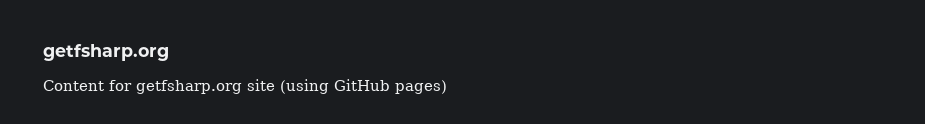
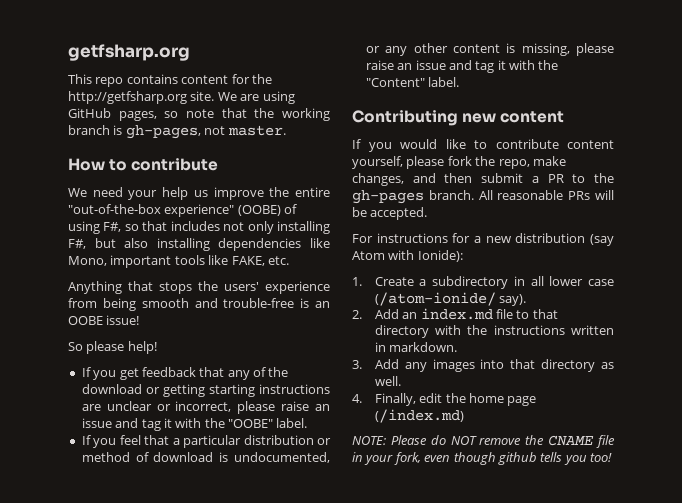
- Content for getfsharp.org site (using GitHub pages)
+ This repo contains content for the http://getfsharp.org site. We are using GitHub pages, so note that the working branch is gh-pages, not master.
+ How to contribute
+ We need your help us improve the entire "out-of-the-box experience" (OOBE) of using F#, so that includes not only installing F#, but also installing dependencies like Mono, important tools like FAKE, etc.
+ Anything that stops the users' experience from being smooth and trouble-free is an OOBE issue!
+ So please help!
+ If you get feedback that any of the download or getting starting instructions are unclear or incorrect, please raise an issue and tag it with the "OOBE" label.
+ If you feel that a particular distribution or method of download is undocumented, or any other content is missing, please raise an issue and tag it with the "Content" label.
+ Contributing new content
+ If you would like to contribute content yourself, please fork the repo, make changes, and then submit a PR to the gh-pages branch. All reasonable PRs will be accepted.
+ For instructions for a new distribution (say Atom with Ionide):
+ 1. Create a subdirectory in all lower case (/atom-ionide/ say).
+ 2. Add an index.md file to that directory with the instructions written in markdown.
+ 3. Add any images into that directory as well.
+ 4. Finally, edit the home page (/index.md)
+ NOTE: Please do NOT remove the CNAME file in your fork, even though github tells you too!

